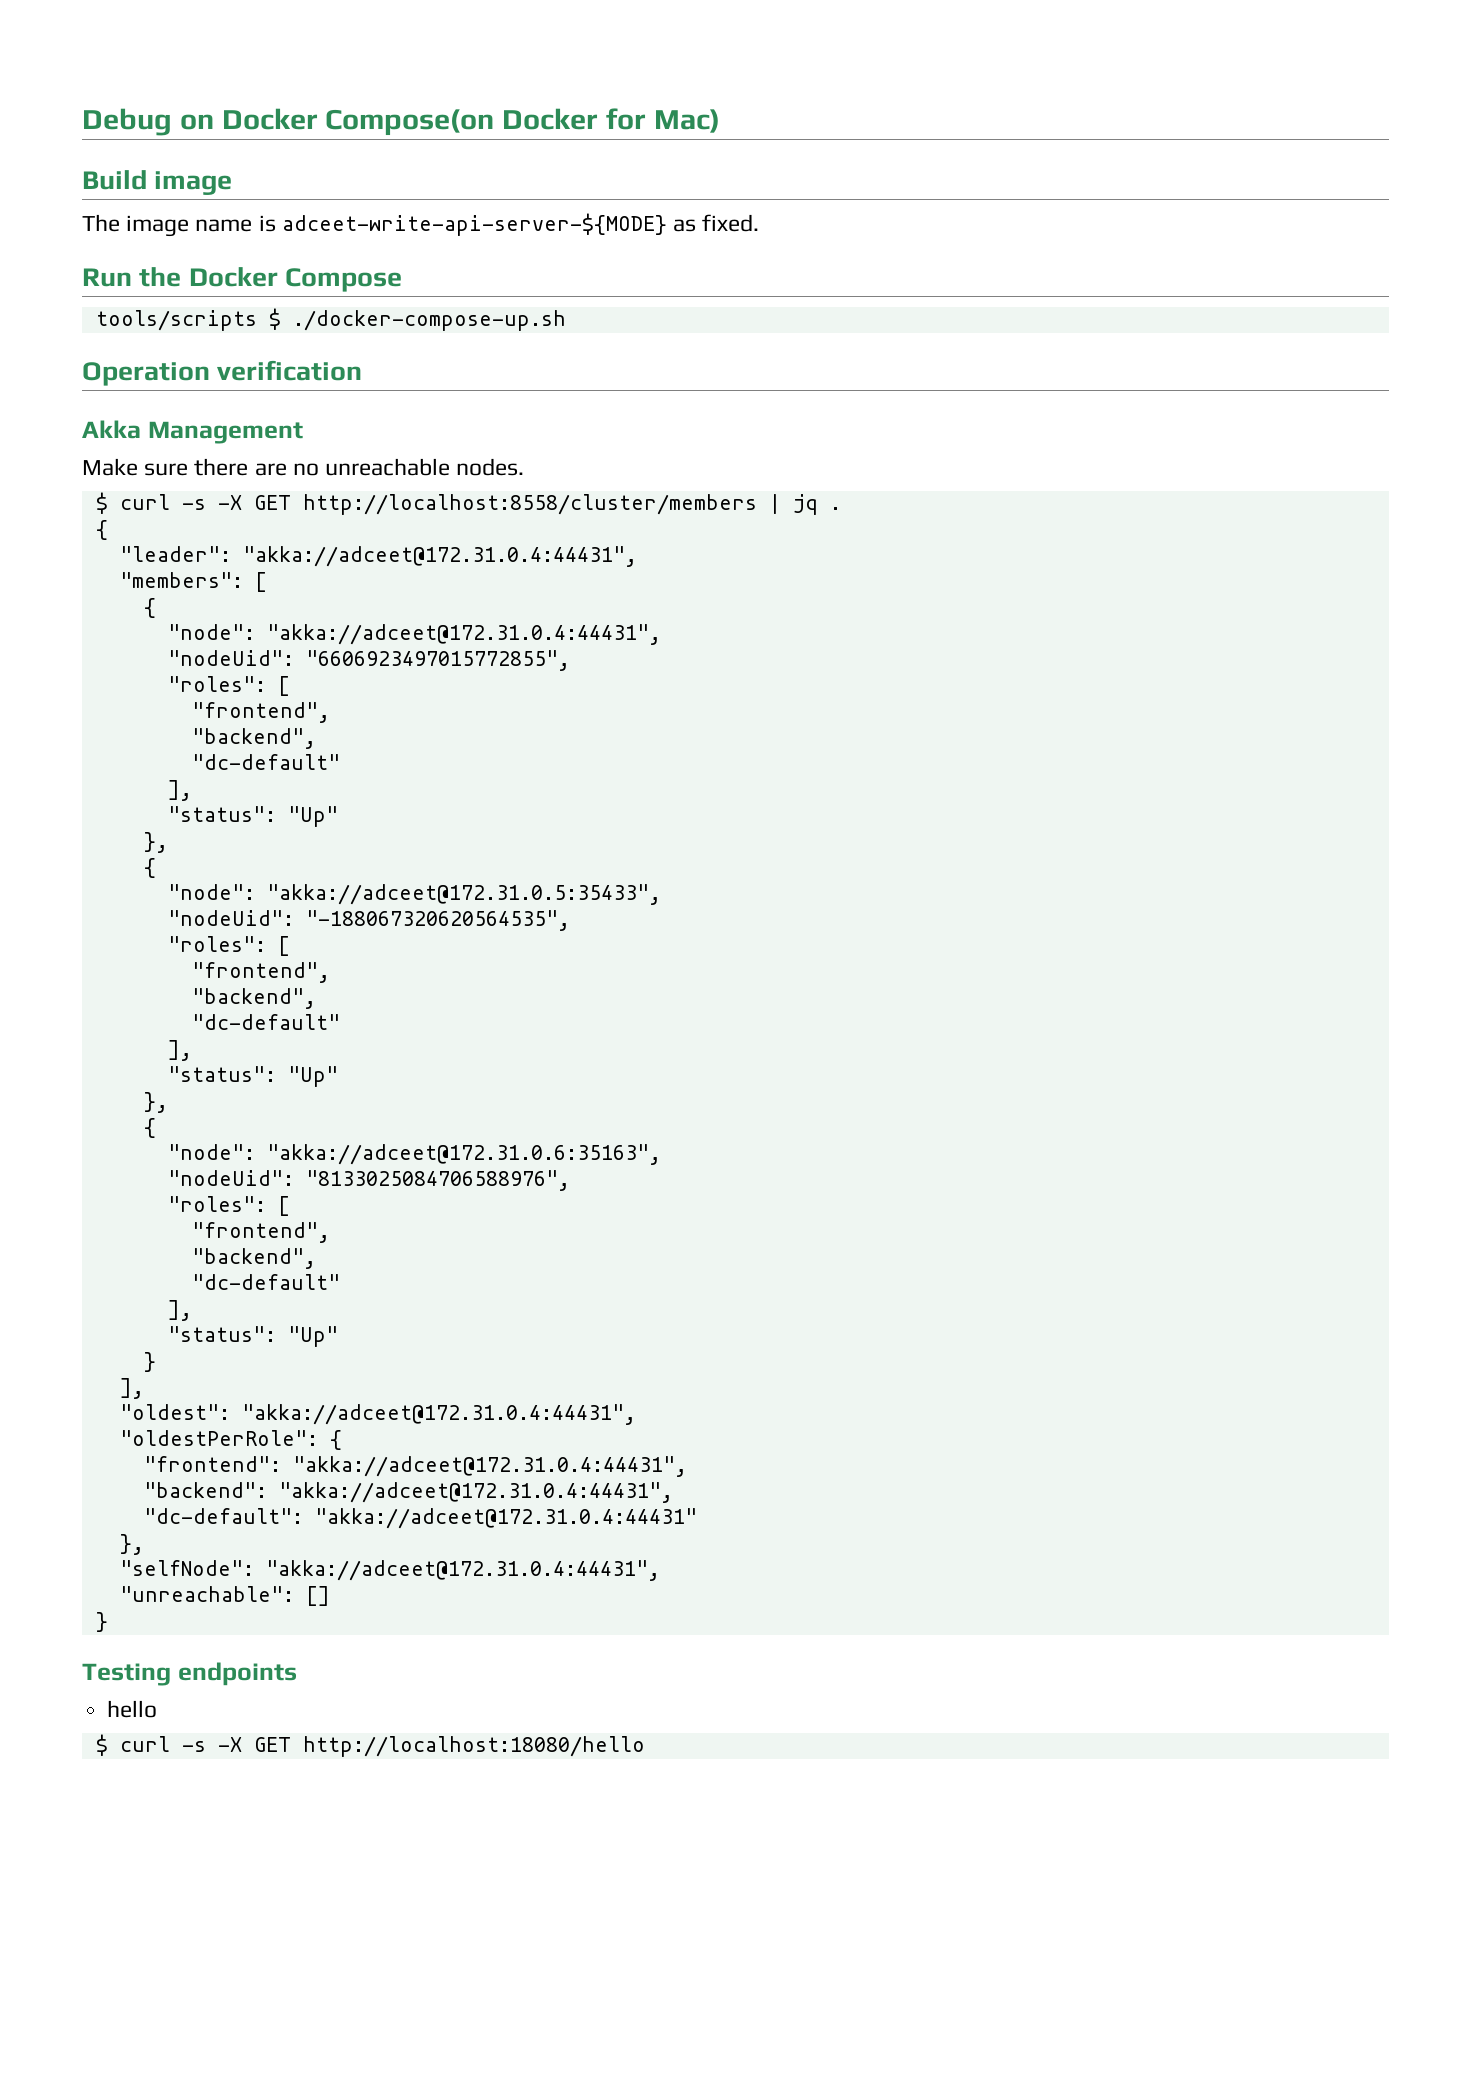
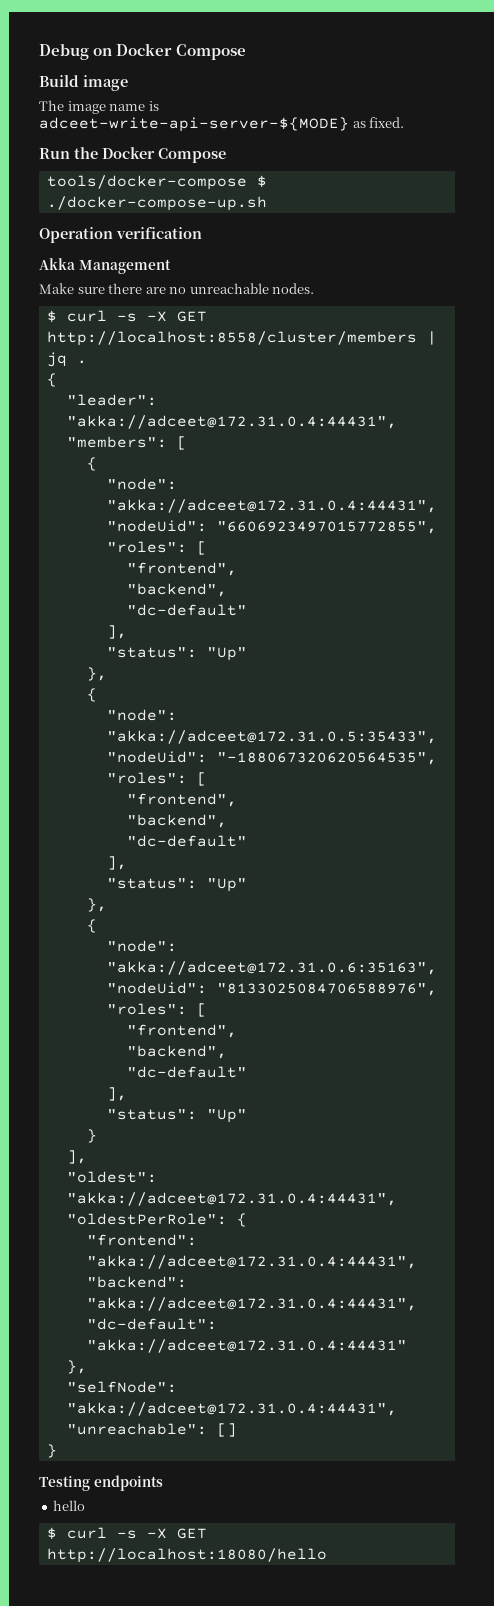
- Debug on Docker Compose(on Docker for Mac)
+ Debug on Docker Compose
- tools/scripts $ ./docker-compose-up.sh
+ tools/docker-compose $ ./docker-compose-up.sh

